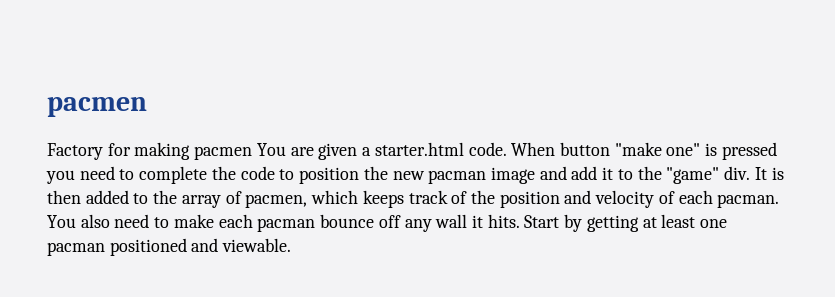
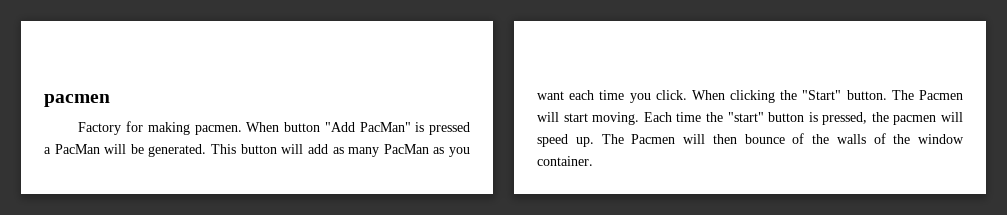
- Factory for making pacmen You are given a starter.html code. When button "make one" is pressed you need to complete the code to position the new pacman image and add it to the "game" div. It is then added to the array of pacmen, which keeps track of the position and velocity of each pacman. You also need to make each pacman bounce off any wall it hits. Start by getting at least one pacman positioned and viewable.
+ Factory for making pacmen. When button "Add PacMan" is pressed a PacMan will be generated. This button will add as many PacMan as you want each time you click. When clicking the "Start" button. The Pacmen will start moving. Each time the "start" button is pressed, the pacmen will speed up. The Pacmen will then bounce of the walls of the window container.

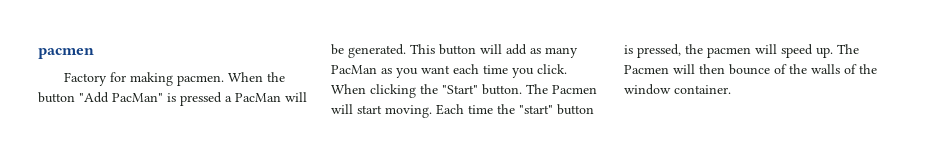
- When button "Add PacMan" is pressed a PacMan will be generated.
+ When the button "Add PacMan" is pressed a PacMan will be generated.

